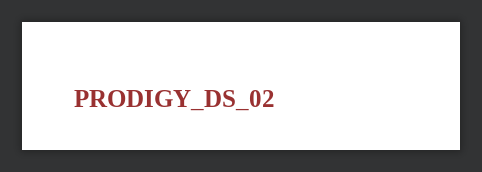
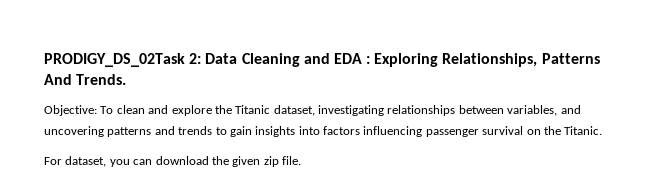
- PRODIGY_DS_02
+ PRODIGY_DS_02Task 2: Data Cleaning and EDA : Exploring Relationships, Patterns And Trends.
+ Objective: To clean and explore the Titanic dataset, investigating relationships between variables, and uncovering patterns and trends to gain insights into factors influencing passenger survival on the Titanic.
+ For dataset, you can download the given zip file.

